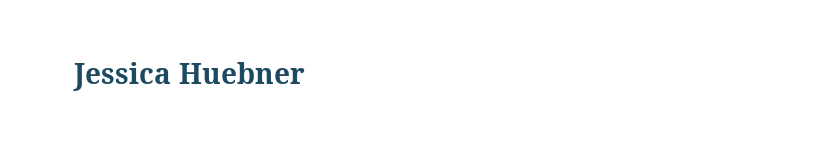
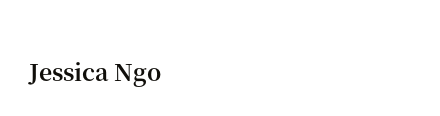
- Jessica Huebner
+ Jessica Ngo

